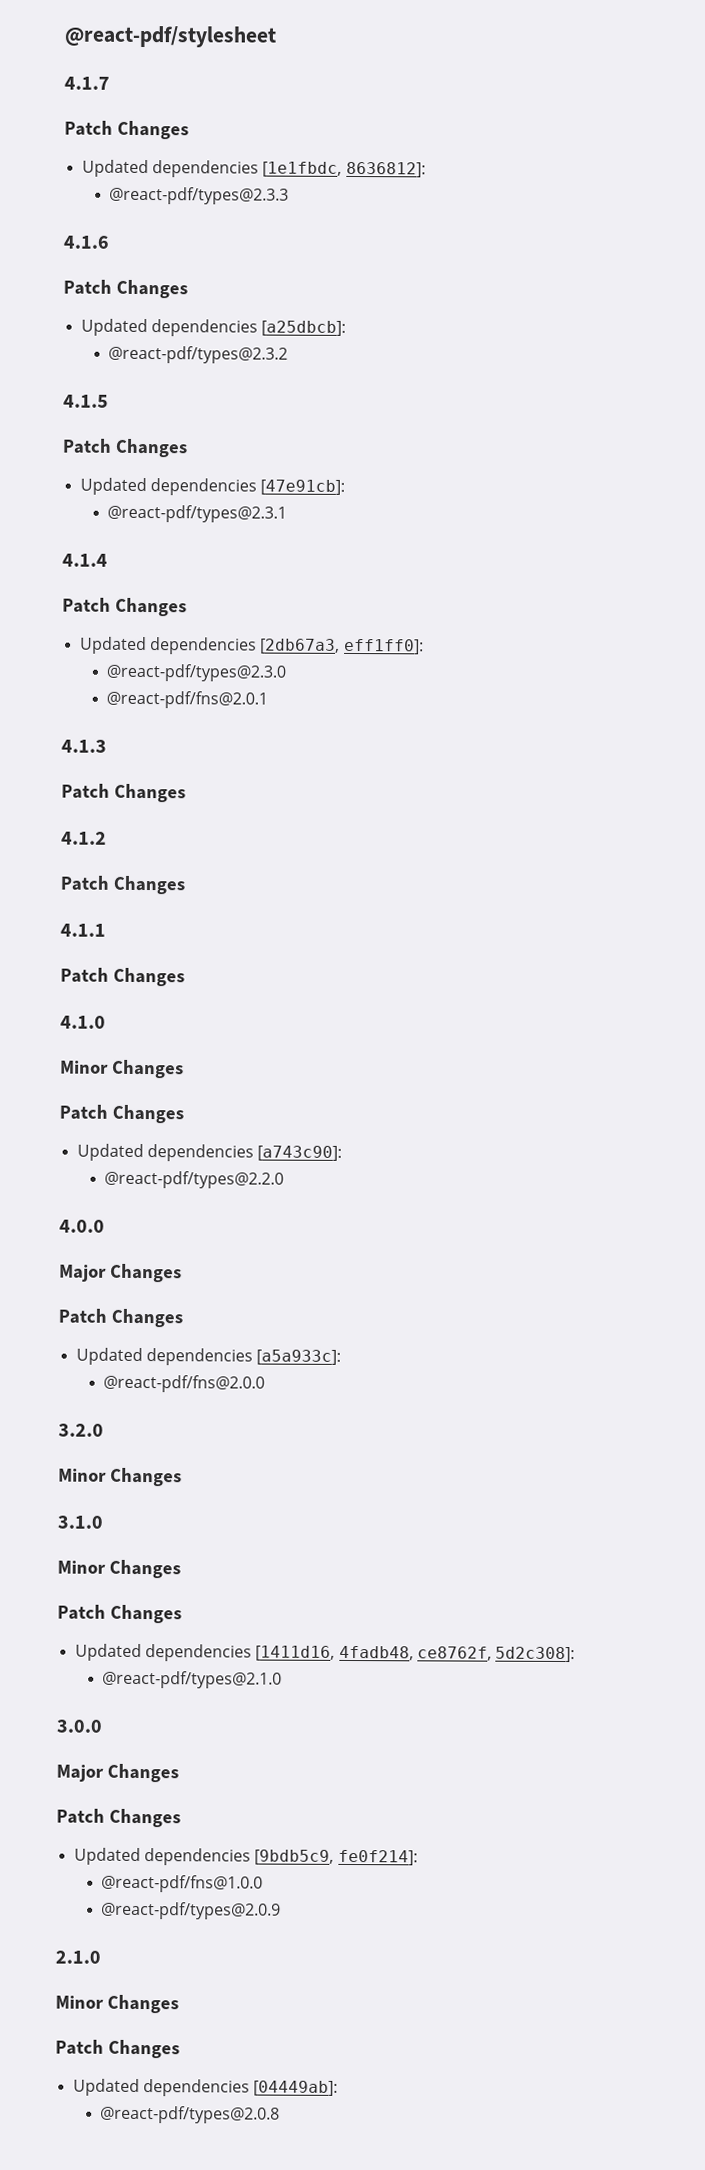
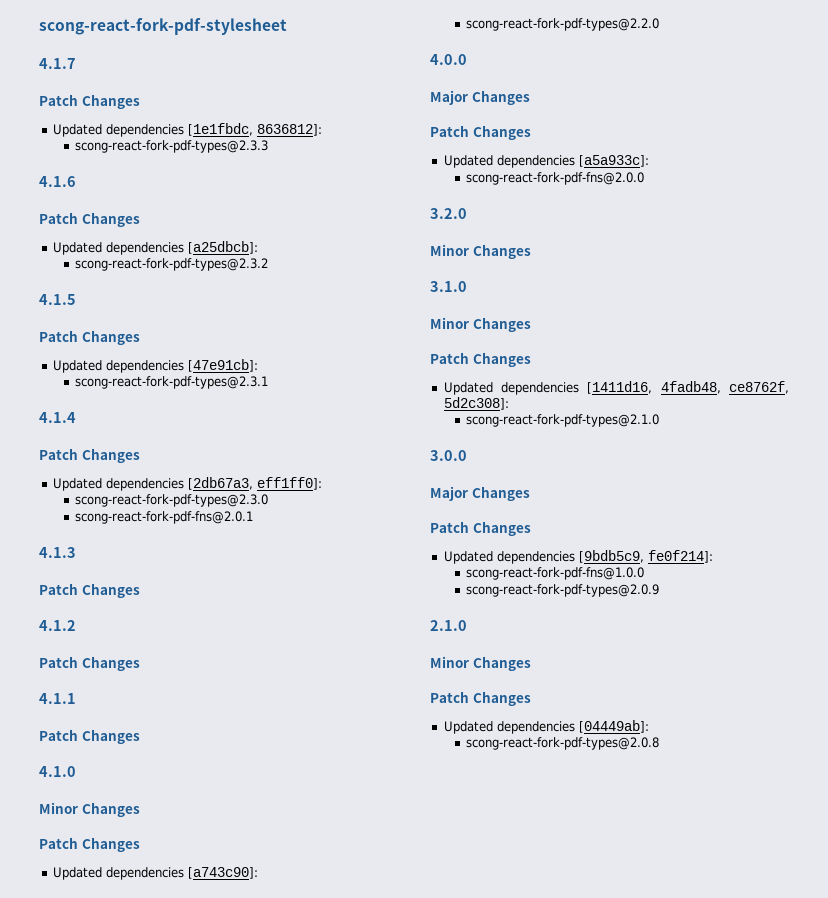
- @react-pdf/stylesheet
+ scong-react-fork-pdf-stylesheet
- @react-pdf/types@2.3.3
+ scong-react-fork-pdf-types@2.3.3
- @react-pdf/types@2.3.2
+ scong-react-fork-pdf-types@2.3.2
- @react-pdf/types@2.3.1
+ scong-react-fork-pdf-types@2.3.1
- @react-pdf/types@2.3.0
- @react-pdf/fns@2.0.1
+ scong-react-fork-pdf-types@2.3.0
+ scong-react-fork-pdf-fns@2.0.1
- @react-pdf/types@2.2.0
+ scong-react-fork-pdf-types@2.2.0
- @react-pdf/fns@2.0.0
+ scong-react-fork-pdf-fns@2.0.0
- @react-pdf/types@2.1.0
+ scong-react-fork-pdf-types@2.1.0
- @react-pdf/fns@1.0.0
- @react-pdf/types@2.0.9
+ scong-react-fork-pdf-fns@1.0.0
+ scong-react-fork-pdf-types@2.0.9
- @react-pdf/types@2.0.8
+ scong-react-fork-pdf-types@2.0.8

